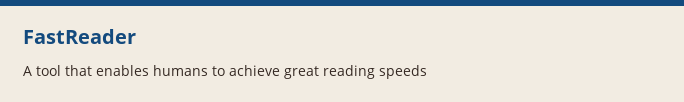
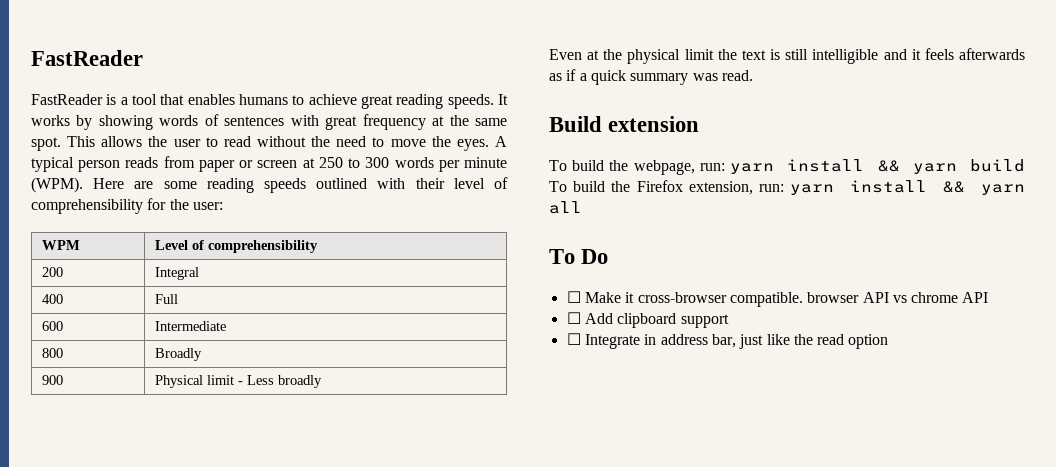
- A tool that enables humans to achieve great reading speeds
+ FastReader is a tool that enables humans to achieve great reading speeds. It works by showing words of sentences with great frequency at the same spot. This allows the user to read without the need to move the eyes. A typical person reads from paper or screen at 250 to 300 words per minute (WPM). Here are some reading speeds outlined with their level of comprehensibility for the user:
+ WPM | Level of comprehensibility
+ 200 | Integral
+ 400 | Full
+ 600 | Intermediate
+ 800 | Broadly
+ 900 | Physical limit - Less broadly
+ Even at the physical limit the text is still intelligible and it feels afterwards as if a quick summary was read.
+ Build extension
+ To build the webpage, run: yarn install && yarn build To build the Firefox extension, run: yarn install && yarn all
+ To Do
+ ☐ Make it cross-browser compatible. browser API vs chrome API
+ ☐ Add clipboard support
+ ☐ Integrate in address bar, just like the read option

